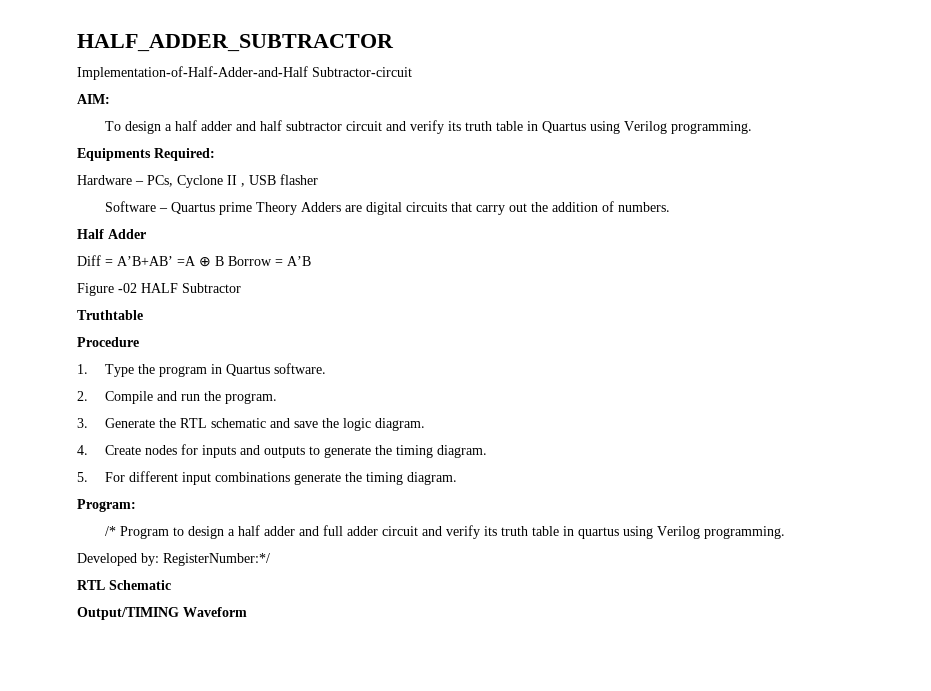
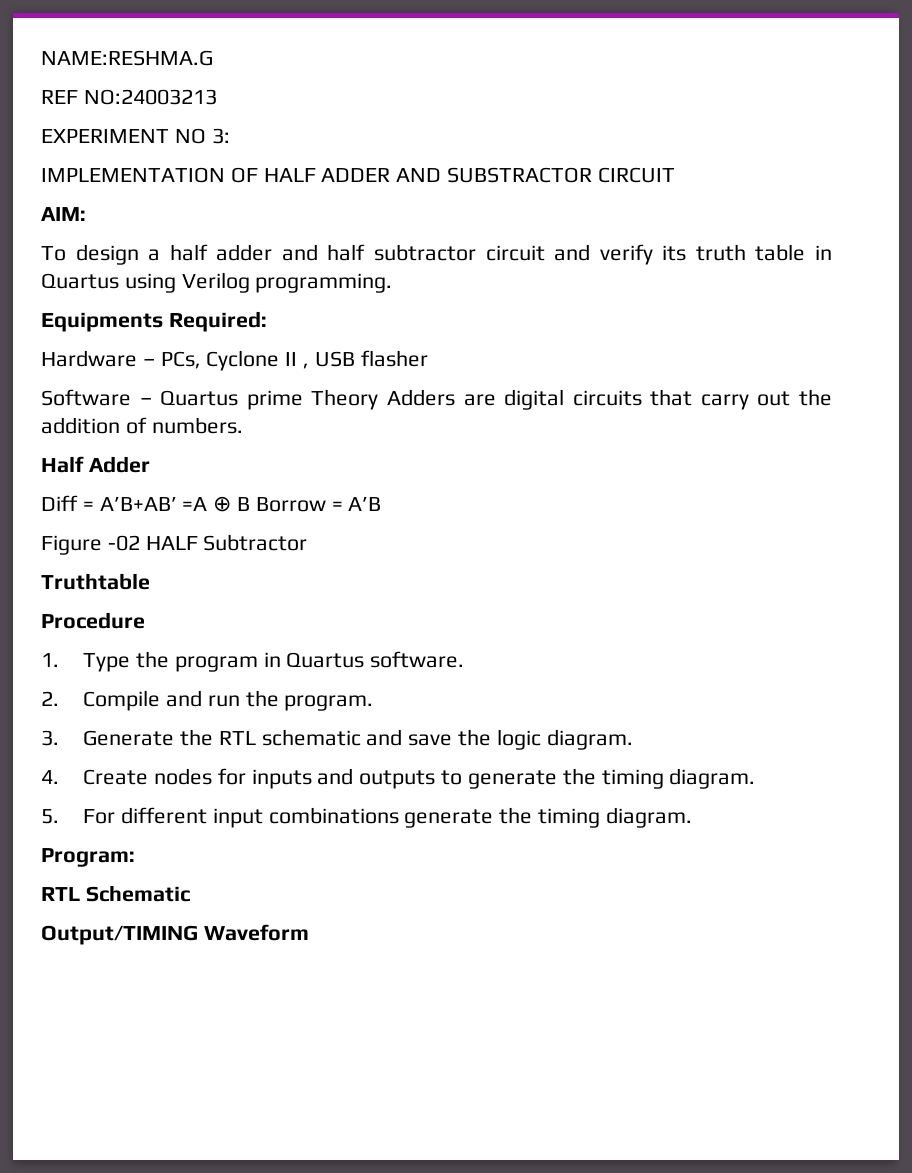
- HALF_ADDER_SUBTRACTOR
- Implementation-of-Half-Adder-and-Half Subtractor-circuit
+ NAME:RESHMA.G
+ REF NO:24003213
+ EXPERIMENT NO 3:
+ IMPLEMENTATION OF HALF ADDER AND SUBSTRACTOR CIRCUIT
- /* Program to design a half adder and full adder circuit and verify its truth table in quartus using Verilog programming.
- Developed by: RegisterNumber:*/

